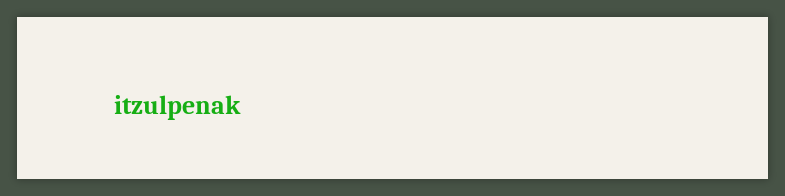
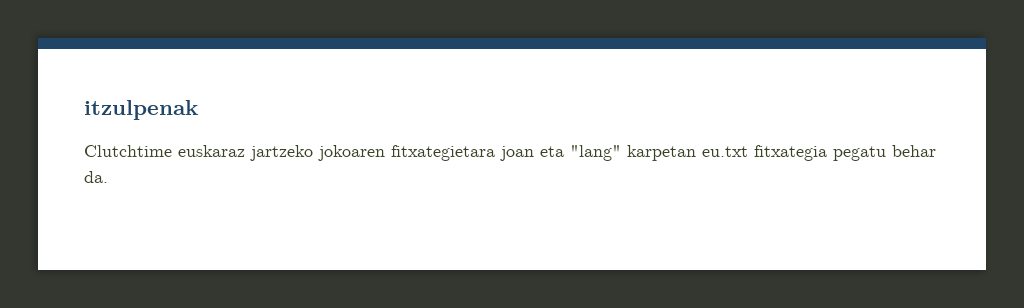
+ Clutchtime euskaraz jartzeko jokoaren fitxategietara joan eta "lang" karpetan eu.txt fitxategia pegatu behar da.

